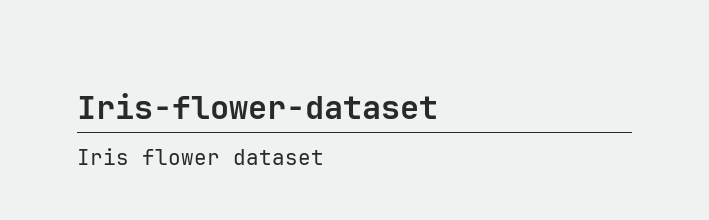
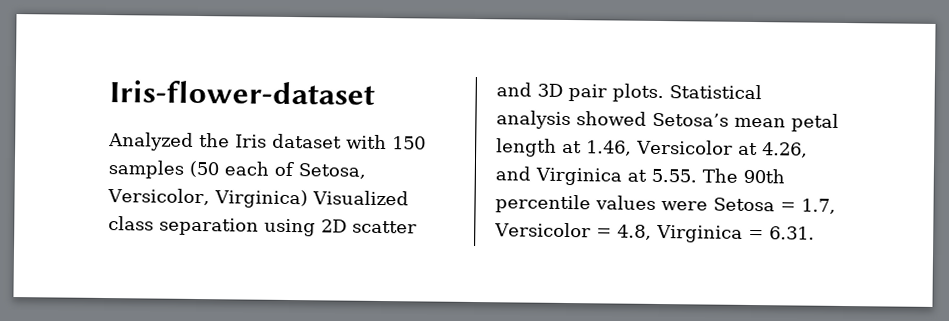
- Iris flower dataset
+ Analyzed the Iris dataset with 150 samples (50 each of Setosa, Versicolor, Virginica) Visualized class separation using 2D scatter and 3D pair plots. Statistical analysis showed Setosa’s mean petal length at 1.46, Versicolor at 4.26, and Virginica at 5.55. The 90th percentile values were Setosa = 1.7, Versicolor = 4.8, Virginica = 6.31.

